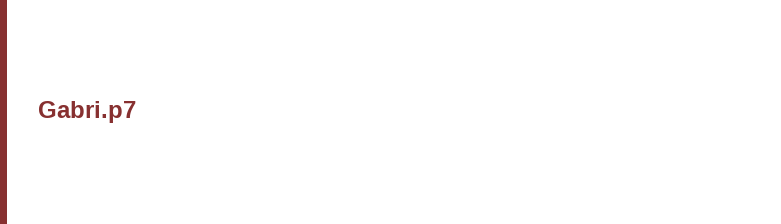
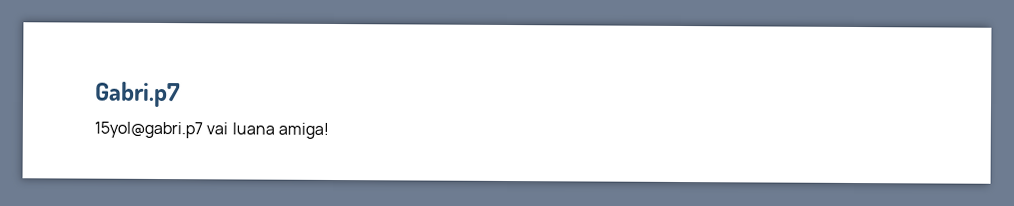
+ 15yo|@gabri.p7 vai luana amiga!

